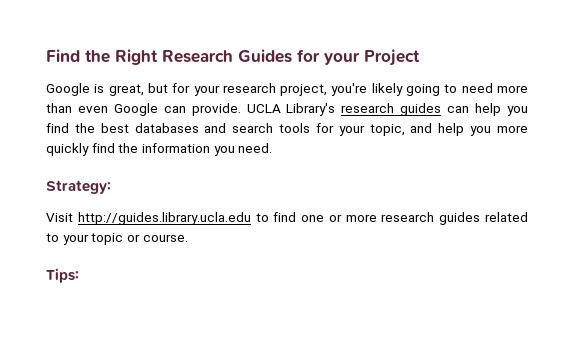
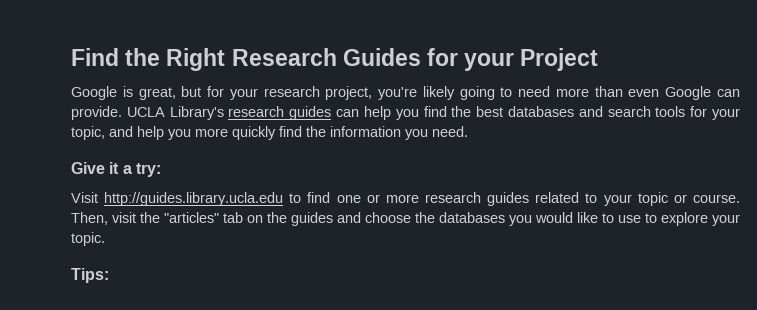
- Strategy:
+ Give it a try:
+ Then, visit the "articles" tab on the guides and choose the databases you would like to use to explore your topic.

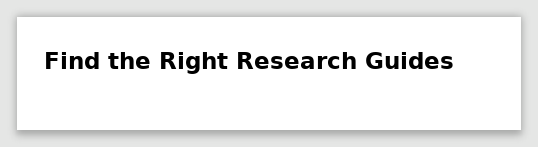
- Find the Right Research Guides for your Project
- Google is great, but for your research project, you're likely going to need more than even Google can provide. UCLA Library's research guides can help you find the best databases and search tools for your topic, and help you more quickly find the information you need.
- Give it a try:
- Visit http://guides.library.ucla.edu to find one or more research guides related to your topic or course. Then, visit the "articles" tab on the guides and choose the databases you would like to use to explore your topic.
- Tips:
+ Find the Right Research Guides

